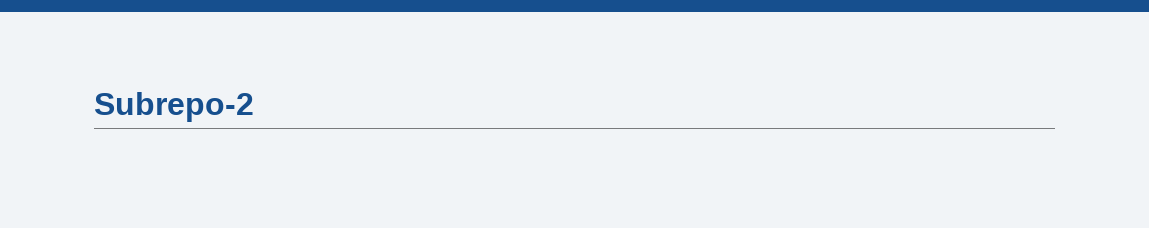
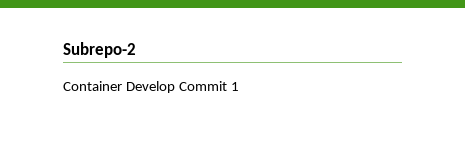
+ Container Develop Commit 1

